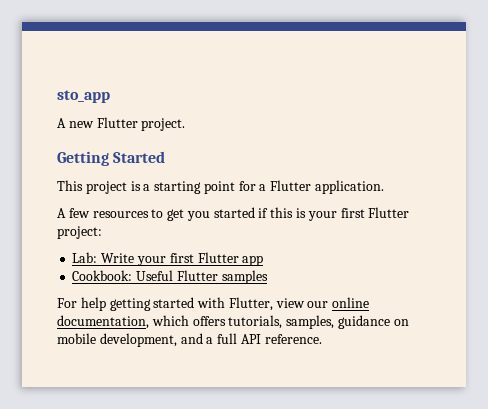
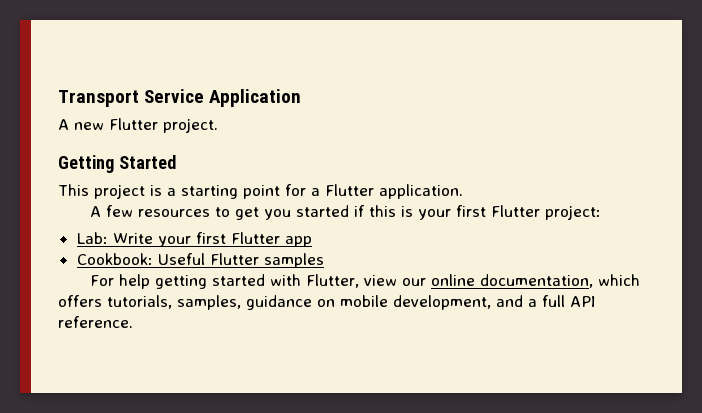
- sto_app
+ Transport Service Application

